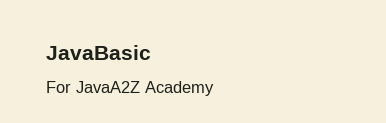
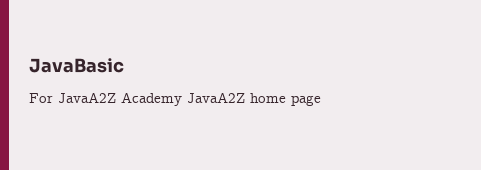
- For JavaA2Z Academy
+ For JavaA2Z Academy JavaA2Z home page

